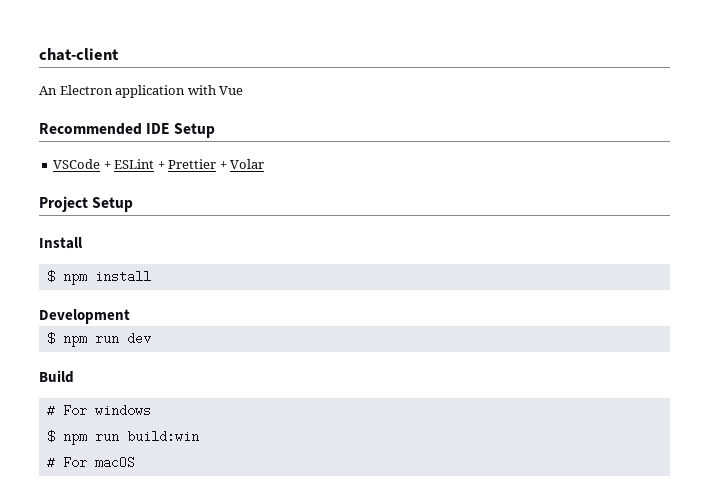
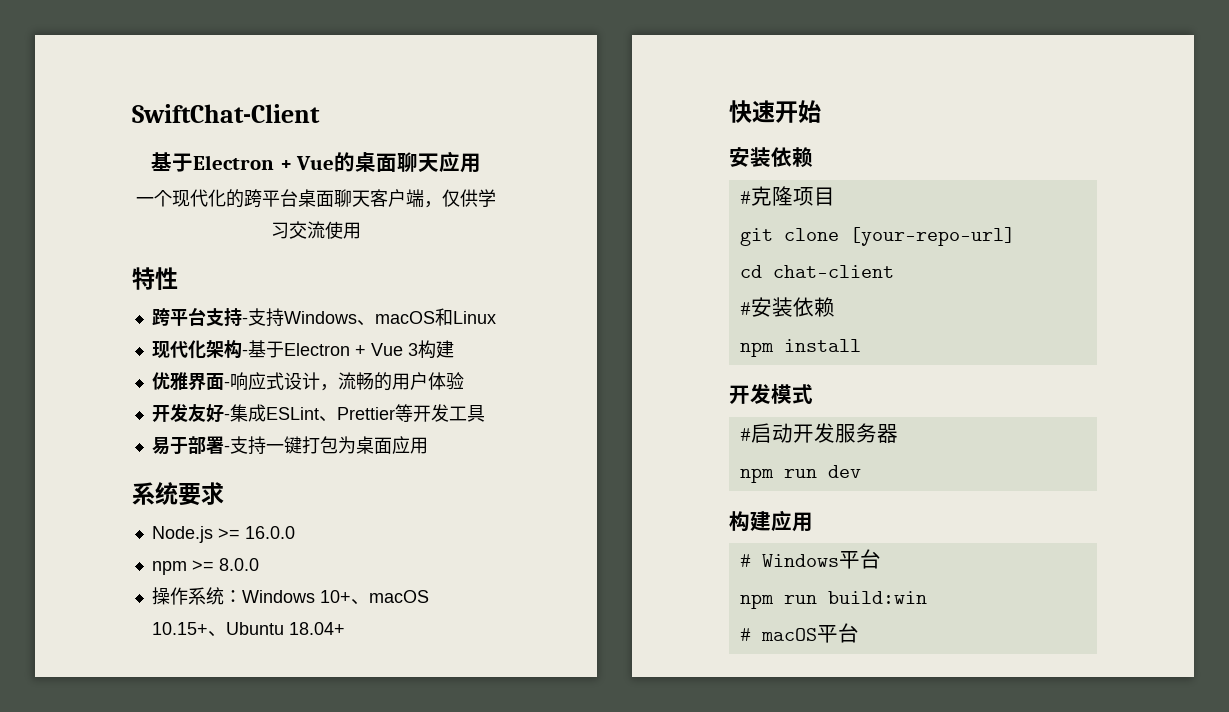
- chat-client
- An Electron application with Vue
- Recommended IDE Setup
- VSCode + ESLint + Prettier + Volar
- Project Setup
- Install
- $ npm install
- Development
- $ npm run dev
+ SwiftChat-Client
+ 基于Electron + Vue的桌面聊天应用
+ 一个现代化的跨平台桌面聊天客户端，仅供学习交流使用
+ 特性
+ 跨平台支持-支持Windows、macOS和Linux
+ 现代化架构-基于Electron + Vue 3构建
+ 优雅界面-响应式设计，流畅的用户体验
+ 开发友好-集成ESLint、Prettier等开发工具
+ 易于部署-支持一键打包为桌面应用
+ 系统要求
+ Node.js >= 16.0.0
+ npm >= 8.0.0
+ 操作系统：Windows 10+、macOS 10.15+、Ubuntu 18.04+
+ 快速开始
+ 安装依赖
+ #克隆项目
+ git clone [your-repo-url]
+ cd chat-client
+ #安装依赖
+ npm install
+ 开发模式
+ #启动开发服务器
+ npm run dev
- Build
- # For windows
- $ npm run build:win
+ 构建应用
+ # Windows平台
+ npm run build:win
- # For macOS
+ # macOS平台

